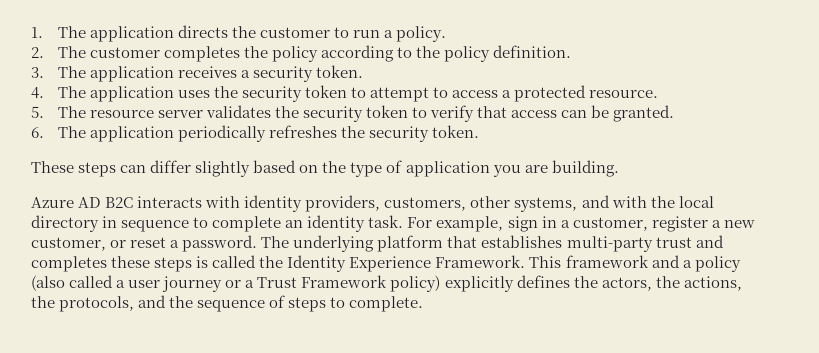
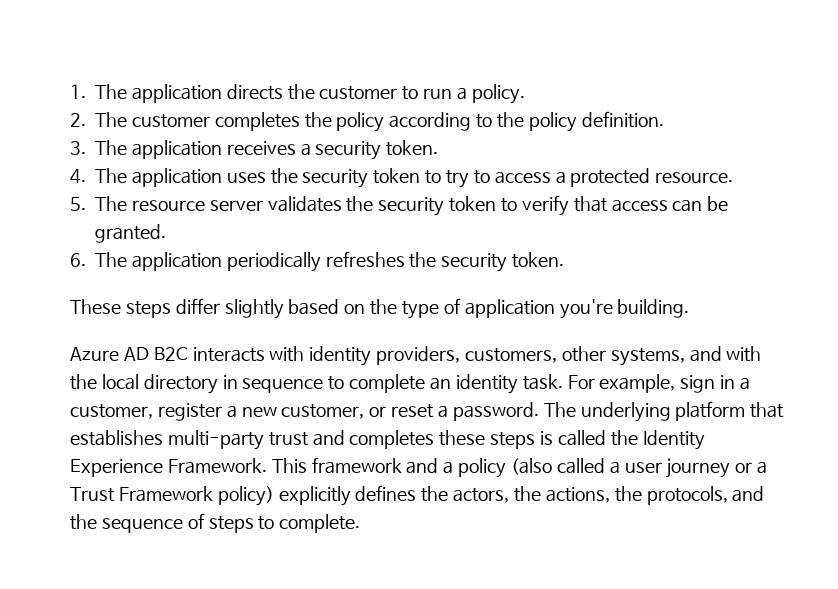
- 4. The application uses the security token to attempt to access a protected resource.
+ 4. The application uses the security token to try to access a protected resource.
- These steps can differ slightly based on the type of application you are building.
+ These steps differ slightly based on the type of application you're building.

